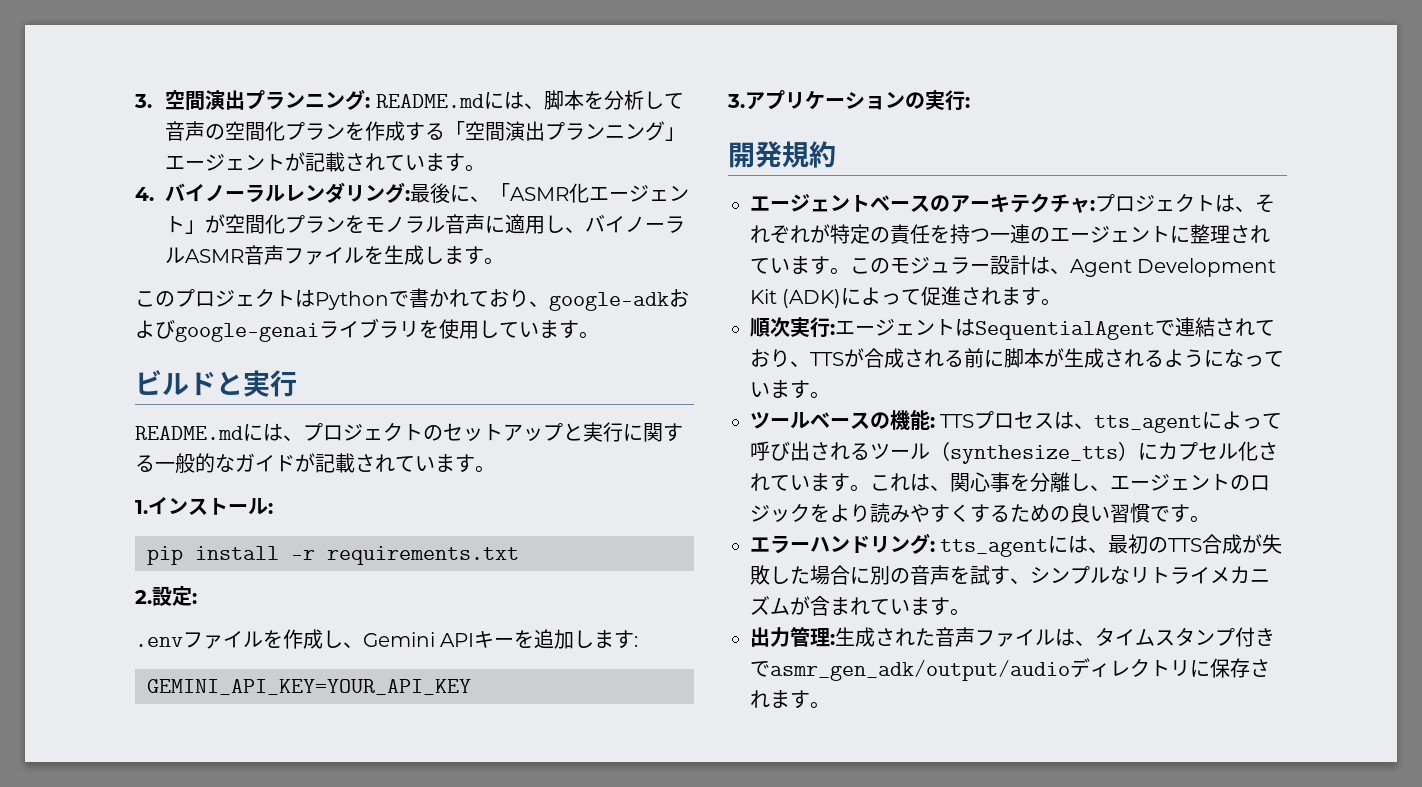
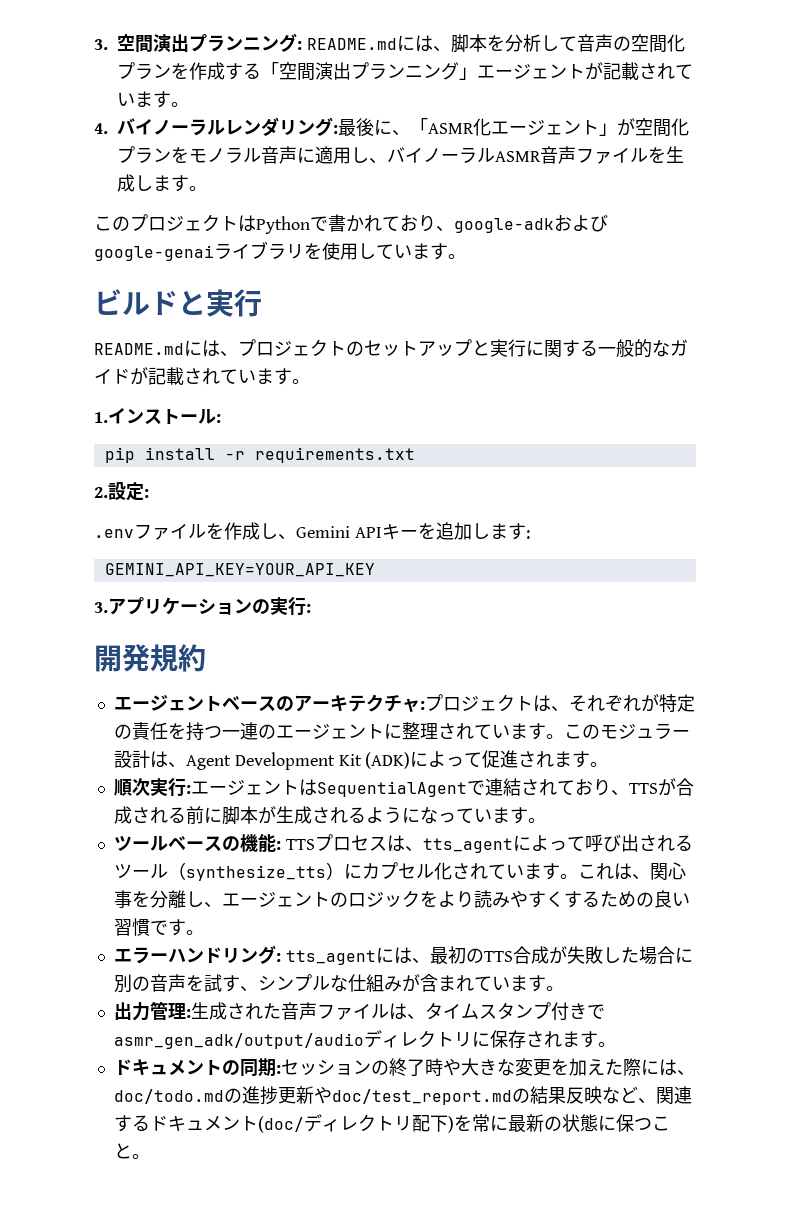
- エラーハンドリング: tts_agentには、最初のTTS合成が失敗した場合に別の音声を試す、シンプルなリトライメカニズムが含まれています。
+ エラーハンドリング: tts_agentには、最初のTTS合成が失敗した場合に別の音声を試す、シンプルな仕組みが含まれています。
+ ドキュメントの同期:セッションの終了時や大きな変更を加えた際には、doc/todo.mdの進捗更新やdoc/test_report.mdの結果反映など、関連するドキュメント(doc/ディレクトリ配下)を常に最新の状態に保つこと。

